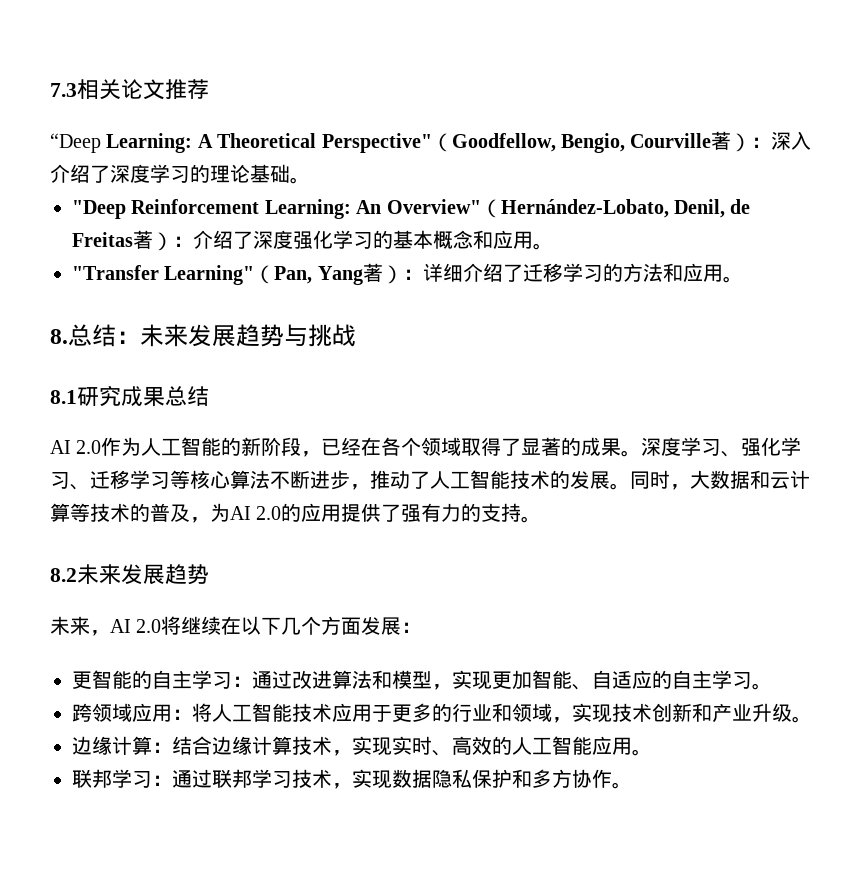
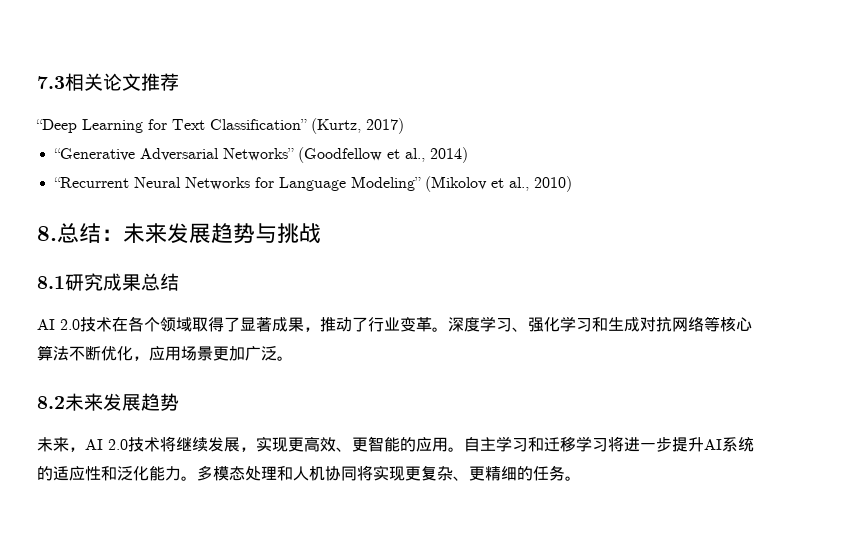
- “Deep Learning: A Theoretical Perspective"（Goodfellow, Bengio, Courville著）：深入介绍了深度学习的理论基础。
- "Deep Reinforcement Learning: An Overview"（Hernández-Lobato, Denil, de Freitas著）：介绍了深度强化学习的基本概念和应用。
- "Transfer Learning"（Pan, Yang著）：详细介绍了迁移学习的方法和应用。
+ “Deep Learning for Text Classification” (Kurtz, 2017)
+ “Generative Adversarial Networks” (Goodfellow et al., 2014)
+ “Recurrent Neural Networks for Language Modeling” (Mikolov et al., 2010)
- AI 2.0作为人工智能的新阶段，已经在各个领域取得了显著的成果。
+ AI 2.0技术在各个领域取得了显著成果，推动了行业变革。
- 深度学习、强化学习、迁移学习等核心算法不断进步，推动了人工智能技术的发展。同时，大数据和云计算等技术的普及，为AI 2.0的应用提供了强有力的支持。
+ 深度学习、强化学习和生成对抗网络等核心算法不断优化，应用场景更加广泛。
- 未来，AI 2.0将继续在以下几个方面发展：
- 更智能的自主学习：通过改进算法和模型，实现更加智能、自适应的自主学习。
- 跨领域应用：将人工智能技术应用于更多的行业和领域，实现技术创新和产业升级。
- 边缘计算：结合边缘计算技术，实现实时、高效的人工智能应用。
- 联邦学习：通过联邦学习技术，实现数据隐私保护和多方协作。
+ 未来，AI 2.0技术将继续发展，实现更高效、更智能的应用。自主学习和迁移学习将进一步提升AI系统的适应性和泛化能力。多模态处理和人机协同将实现更复杂、更精细的任务。

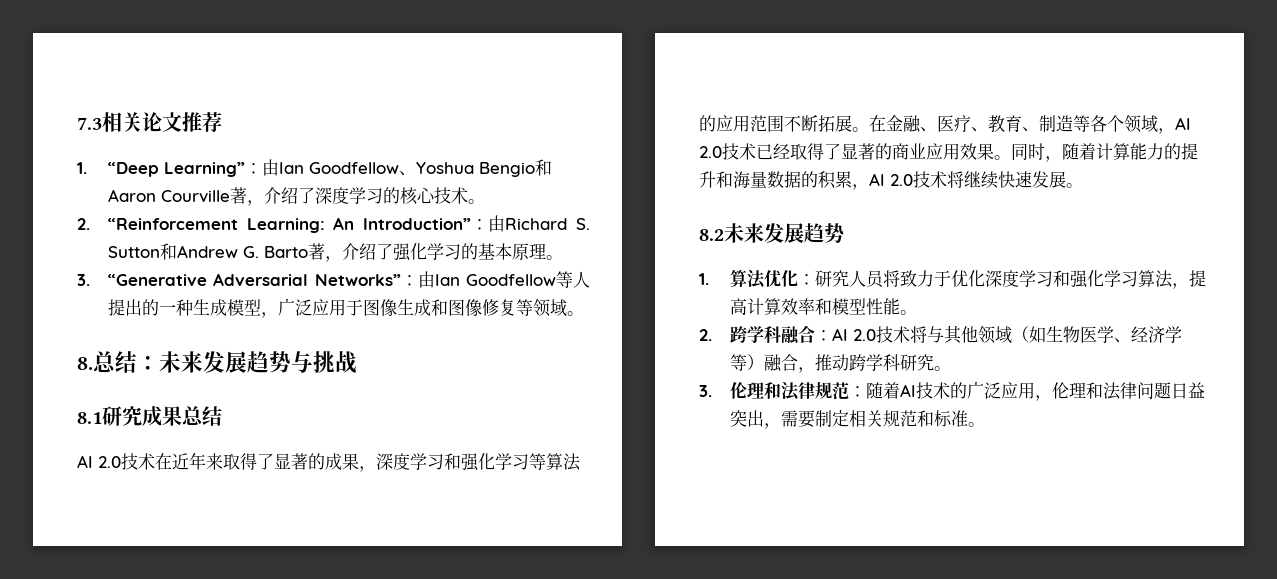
- “Deep Learning for Text Classification” (Kurtz, 2017)
- “Generative Adversarial Networks” (Goodfellow et al., 2014)
- “Recurrent Neural Networks for Language Modeling” (Mikolov et al., 2010)
+ 1. “Deep Learning”：由Ian Goodfellow、Yoshua Bengio和Aaron Courville著，介绍了深度学习的核心技术。
+ 2. “Reinforcement Learning: An Introduction”：由Richard S. Sutton和Andrew G. Barto著，介绍了强化学习的基本原理。
+ 3. “Generative Adversarial Networks”：由Ian Goodfellow等人提出的一种生成模型，广泛应用于图像生成和图像修复等领域。
- AI 2.0技术在各个领域取得了显著成果，推动了行业变革。深度学习、强化学习和生成对抗网络等核心算法不断优化，应用场景更加广泛。
+ AI 2.0技术在近年来取得了显著的成果，深度学习和强化学习等算法的应用范围不断拓展。在金融、医疗、教育、制造等各个领域，AI 2.0技术已经取得了显著的商业应用效果。同时，随着计算能力的提升和海量数据的积累，AI 2.0技术将继续快速发展。
- 未来，AI 2.0技术将继续发展，实现更高效、更智能的应用。自主学习和迁移学习将进一步提升AI系统的适应性和泛化能力。多模态处理和人机协同将实现更复杂、更精细的任务。
+ 1.算法优化：研究人员将致力于优化深度学习和强化学习算法，提高计算效率和模型性能。
+ 2.跨学科融合：AI 2.0技术将与其他领域（如生物医学、经济学等）融合，推动跨学科研究。
+ 3.伦理和法律规范：随着AI技术的广泛应用，伦理和法律问题日益突出，需要制定相关规范和标准。

